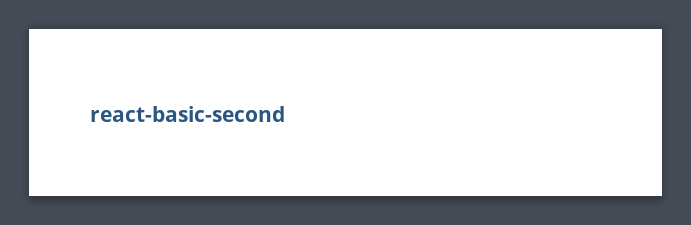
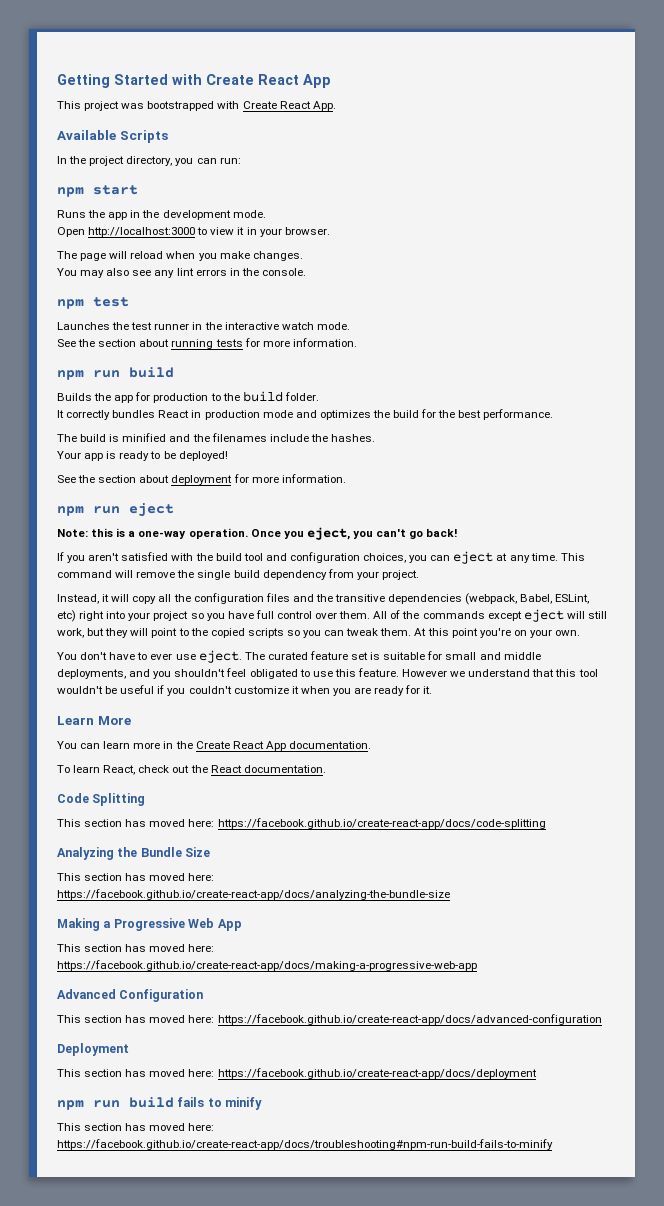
- react-basic-second
+ Getting Started with Create React App
+ This project was bootstrapped with Create React App.
+ Available Scripts
+ In the project directory, you can run:
+ npm start
+ Runs the app in the development mode.
+ Open http://localhost:3000 to view it in your browser.
+ The page will reload when you make changes.
+ You may also see any lint errors in the console.
+ npm test
+ Launches the test runner in the interactive watch mode.
+ See the section about running tests for more information.
+ npm run build
+ Builds the app for production to the build folder.
+ It correctly bundles React in production mode and optimizes the build for the best performance.
+ The build is minified and the filenames include the hashes.
+ Your app is ready to be deployed!
+ See the section about deployment for more information.
+ npm run eject
+ Note: this is a one-way operation. Once you eject, you can't go back!
+ If you aren't satisfied with the build tool and configuration choices, you can eject at any time. This command will remove the single build dependency from your project.
+ Instead, it will copy all the configuration files and the transitive dependencies (webpack, Babel, ESLint, etc) right into your project so you have full control over them. All of the commands except eject will still work, but they will point to the copied scripts so you can tweak them. At this point you're on your own.
+ You don't have to ever use eject. The curated feature set is suitable for small and middle deployments, and you shouldn't feel obligated to use this feature. However we understand that this tool wouldn't be useful if you couldn't customize it when you are ready for it.
+ Learn More
+ You can learn more in the Create React App documentation.
+ To learn React, check out the React documentation.
+ Code Splitting
+ This section has moved here: https://facebook.github.io/create-react-app/docs/code-splitting
+ Analyzing the Bundle Size
+ This section has moved here: https://facebook.github.io/create-react-app/docs/analyzing-the-bundle-size
+ Making a Progressive Web App
+ This section has moved here: https://facebook.github.io/create-react-app/docs/making-a-progressive-web-app
+ Advanced Configuration
+ This section has moved here: https://facebook.github.io/create-react-app/docs/advanced-configuration
+ Deployment
+ This section has moved here: https://facebook.github.io/create-react-app/docs/deployment
+ npm run build fails to minify
+ This section has moved here: https://facebook.github.io/create-react-app/docs/troubleshooting#npm-run-build-fails-to-minify

